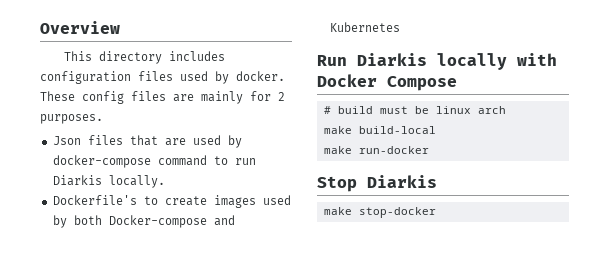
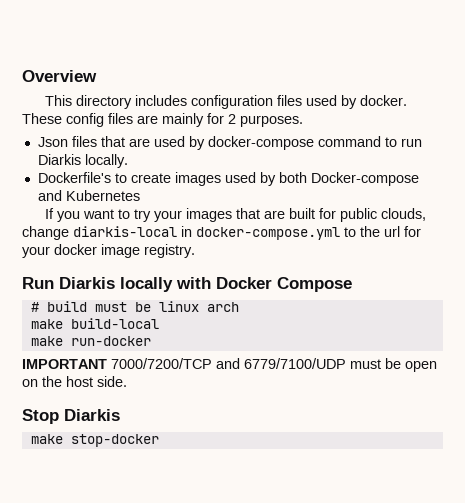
+ If you want to try your images that are built for public clouds, change diarkis-local in docker-compose.yml to the url for your docker image registry.
+ IMPORTANT 7000/7200/TCP and 6779/7100/UDP must be open on the host side.

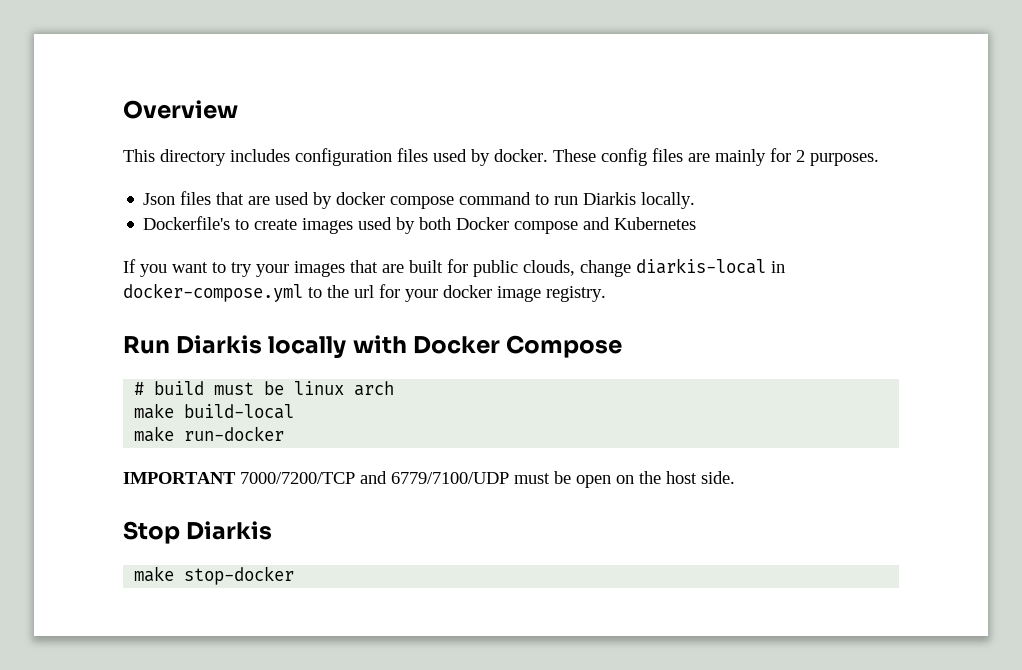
- Json files that are used by docker-compose command to run Diarkis locally.
+ Json files that are used by docker compose command to run Diarkis locally.
- Dockerfile's to create images used by both Docker-compose and Kubernetes
+ Dockerfile's to create images used by both Docker compose and Kubernetes

